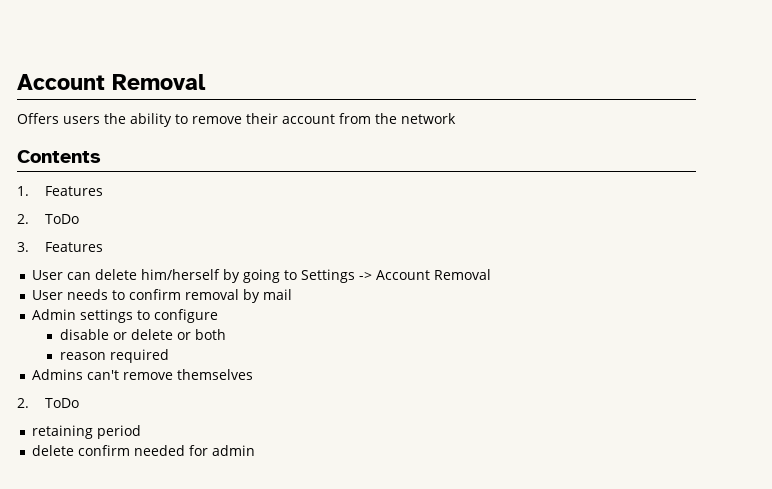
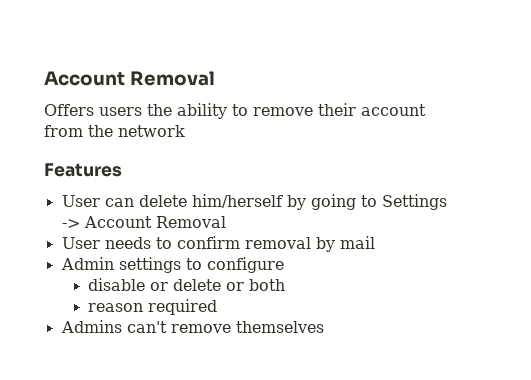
- Contents
- 1. Features
- 2. ToDo
- 3. Features
+ Features
  Admins can't remove themselves
- 2. ToDo
- retaining period
- delete confirm needed for admin

